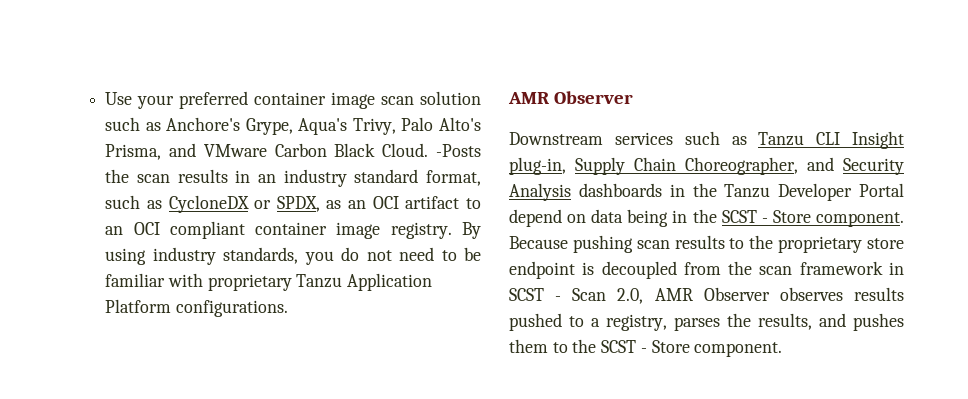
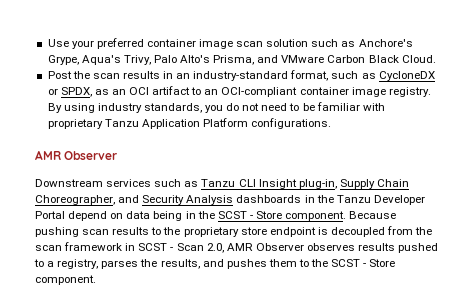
- Use your preferred container image scan solution such as Anchore's Grype, Aqua's Trivy, Palo Alto's Prisma, and VMware Carbon Black Cloud. -Posts the scan results in an industry standard format, such as CycloneDX or SPDX, as an OCI artifact to an OCI compliant container image registry.
+ Use your preferred container image scan solution such as Anchore's Grype, Aqua's Trivy, Palo Alto's Prisma, and VMware Carbon Black Cloud.
+ Post the scan results in an industry-standard format, such as CycloneDX or SPDX, as an OCI artifact to an OCI-compliant container image registry.

